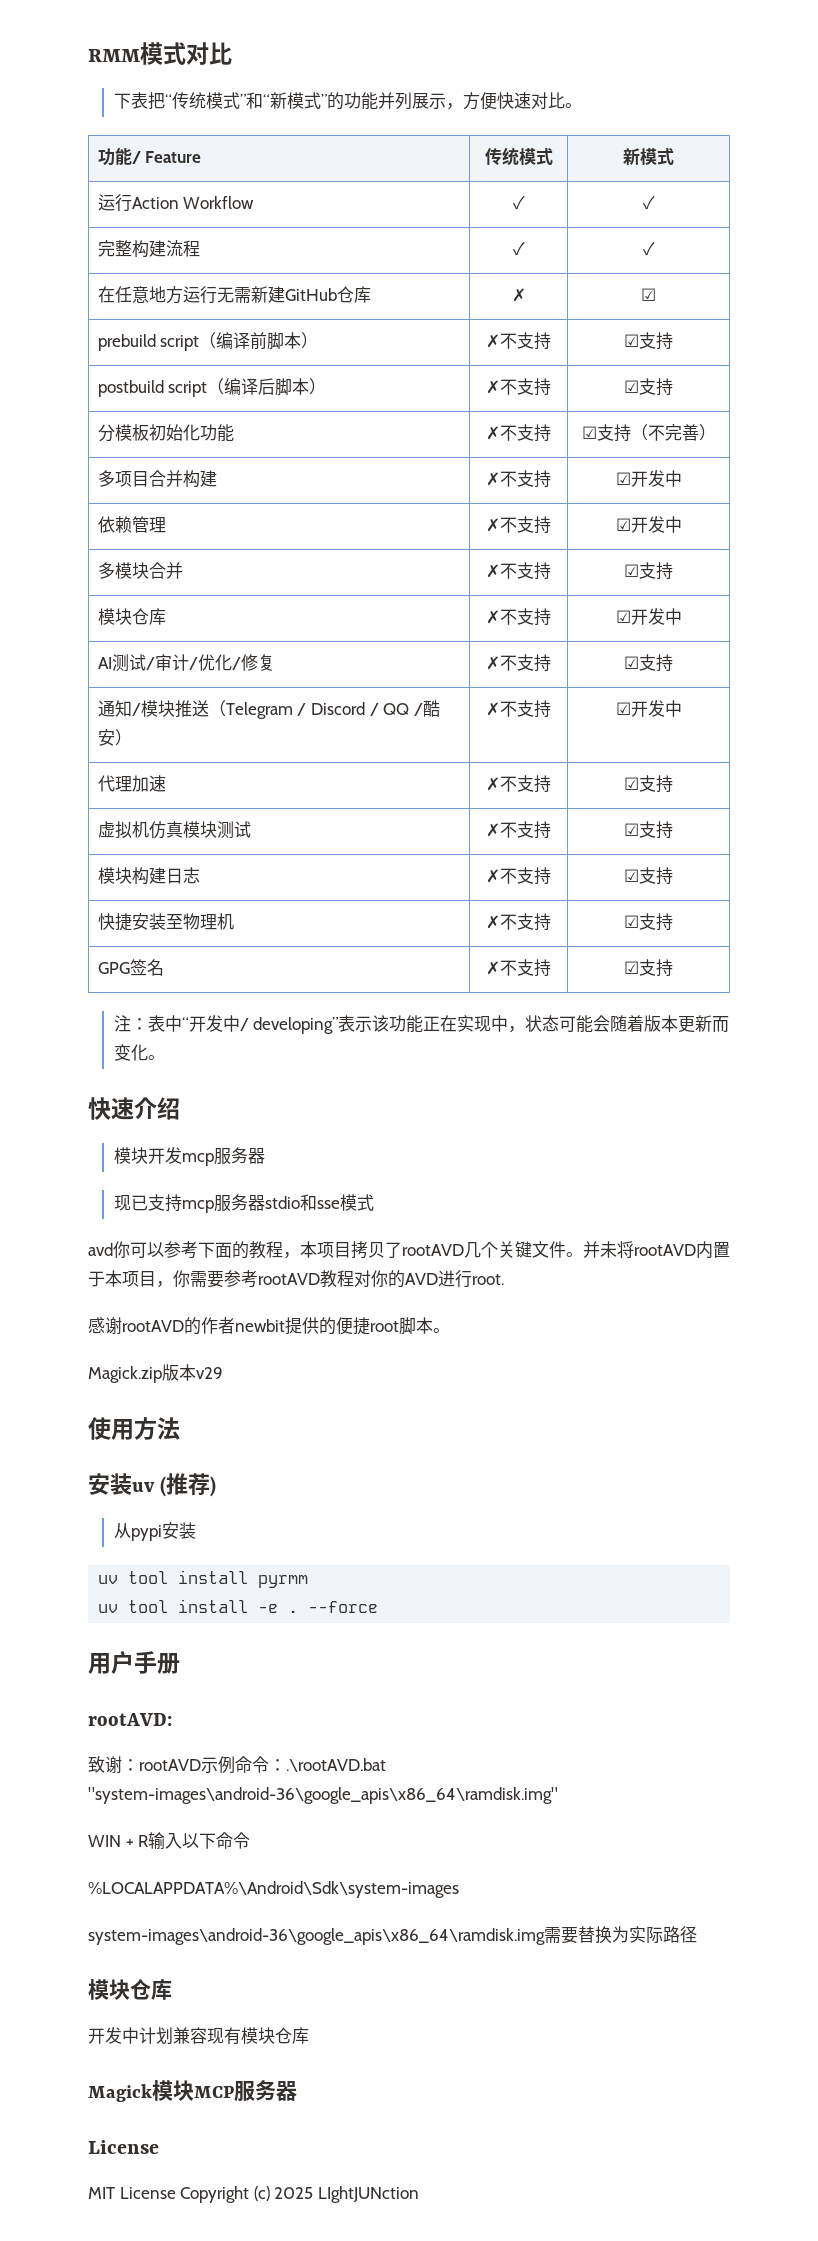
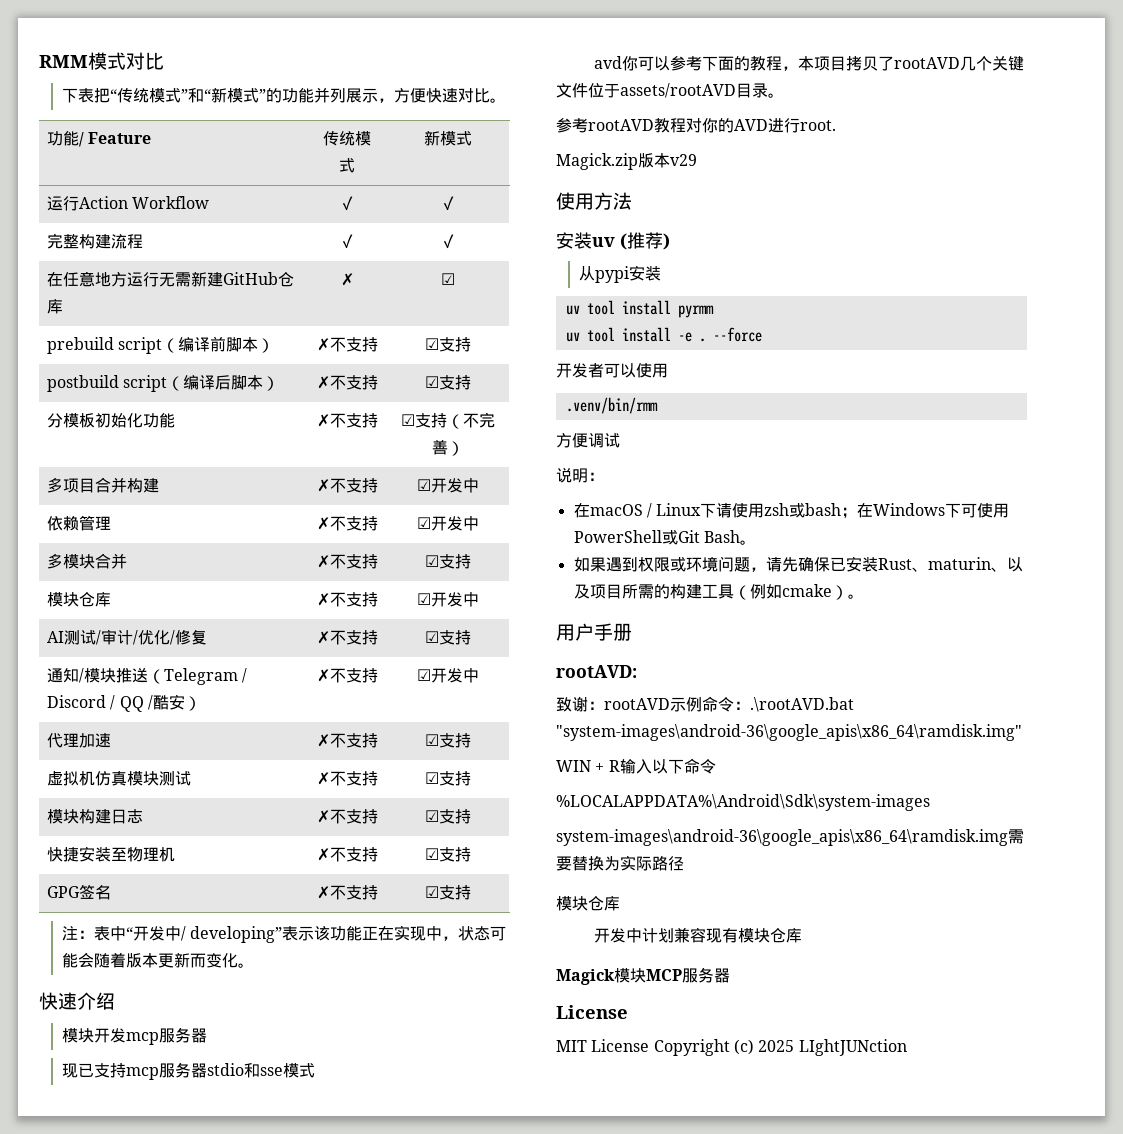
- avd你可以参考下面的教程，本项目拷贝了rootAVD几个关键文件。并未将rootAVD内置于本项目，你需要参考rootAVD教程对你的AVD进行root.
+ avd你可以参考下面的教程，本项目拷贝了rootAVD几个关键文件位于assets/rootAVD目录。
+ 参考rootAVD教程对你的AVD进行root.
- 感谢rootAVD的作者newbit提供的便捷root脚本。
+ 开发者可以使用
+ .venv/bin/rmm
+ 方便调试
+ 说明：
+ 在macOS / Linux下请使用zsh或bash；在Windows下可使用PowerShell或Git Bash。
+ 如果遇到权限或环境问题，请先确保已安装Rust、maturin、以及项目所需的构建工具（例如cmake）。

